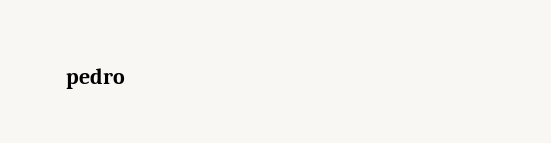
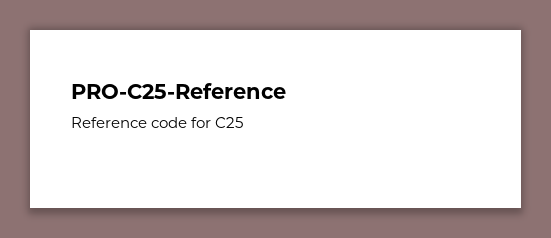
- pedro
+ PRO-C25-Reference
+ Reference code for C25

